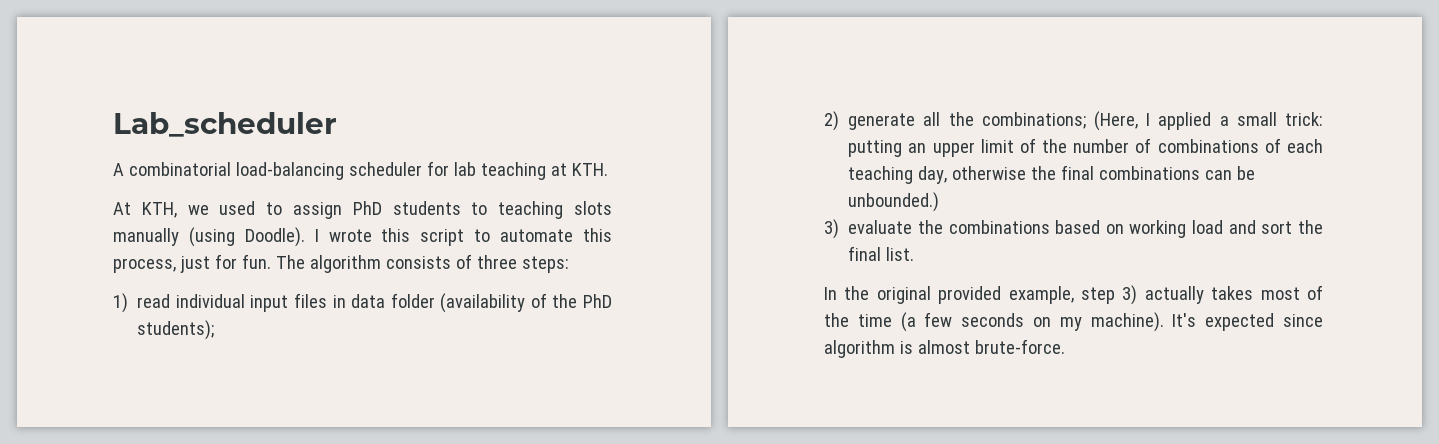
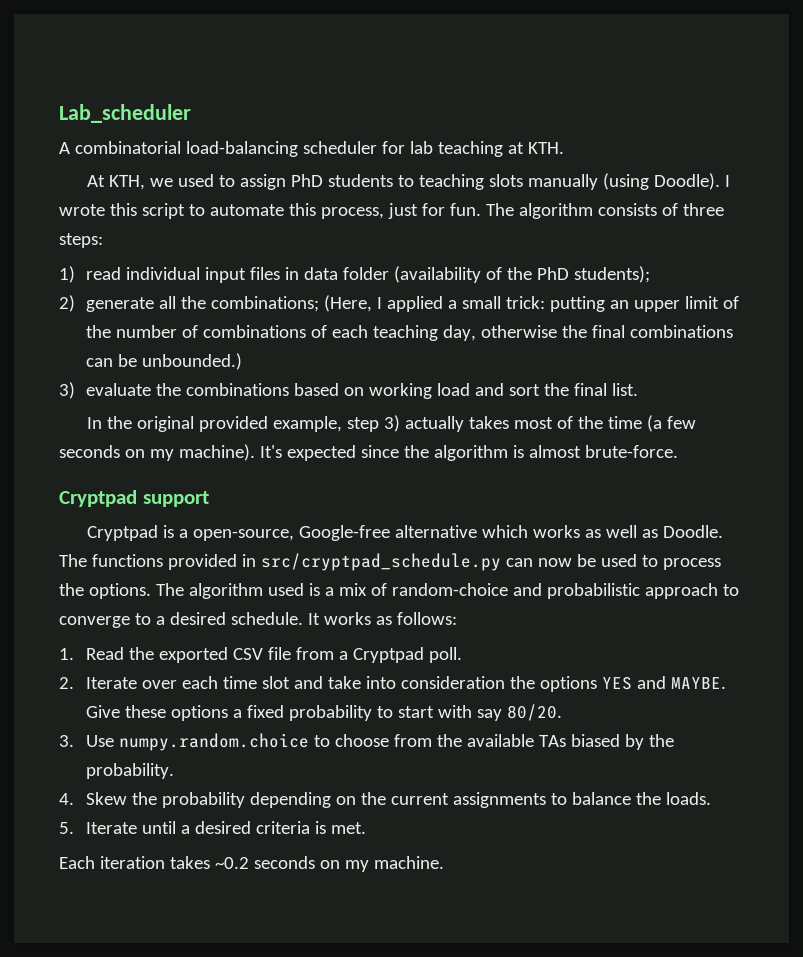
- It's expected since algorithm is almost brute-force.
+ It's expected since the algorithm is almost brute-force.
+ Cryptpad support
+ Cryptpad is a open-source, Google-free alternative which works as well as Doodle. The functions provided in src/cryptpad_schedule.py can now be used to process the options. The algorithm used is a mix of random-choice and probabilistic approach to converge to a desired schedule. It works as follows:
+ 1. Read the exported CSV file from a Cryptpad poll.
+ 2. Iterate over each time slot and take into consideration the options YES and MAYBE. Give these options a fixed probability to start with say 80/20.
+ 3. Use numpy.random.choice to choose from the available TAs biased by the probability.
+ 4. Skew the probability depending on the current assignments to balance the loads.
+ 5. Iterate until a desired criteria is met.
+ Each iteration takes ~0.2 seconds on my machine.

